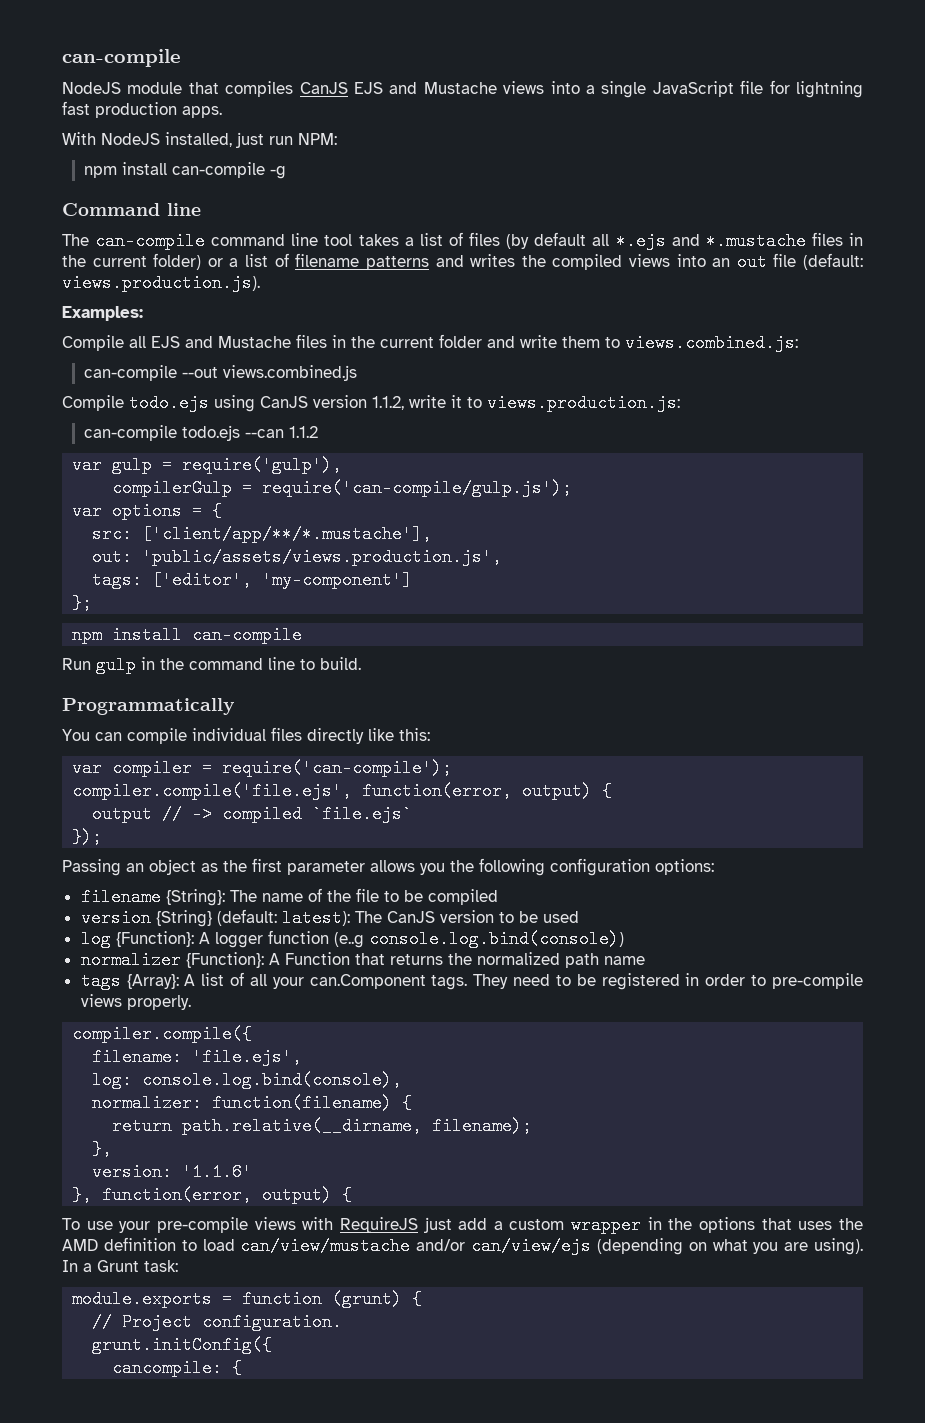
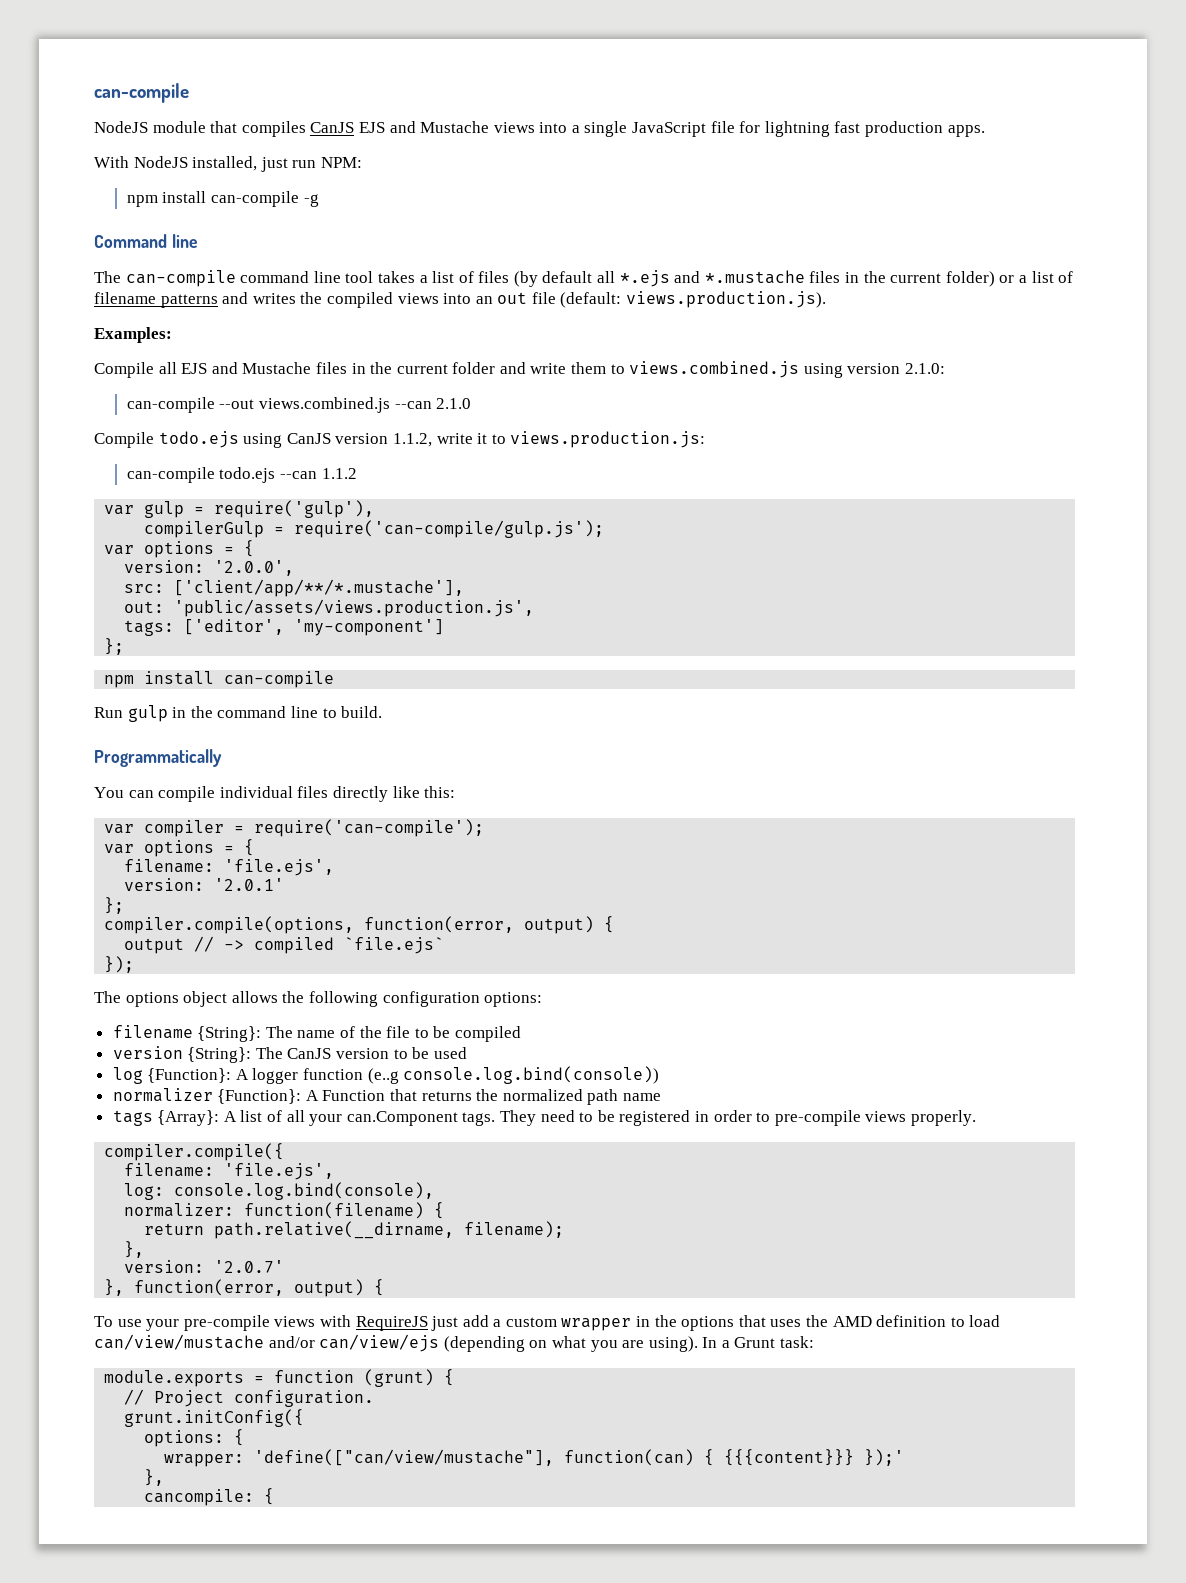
- Compile all EJS and Mustache files in the current folder and write them to views.combined.js:
+ Compile all EJS and Mustache files in the current folder and write them to views.combined.js using version 2.1.0:
- can-compile --out views.combined.js
+ can-compile --out views.combined.js --can 2.1.0
+ version: '2.0.0',
  var compiler = require('can-compile');
- compiler.compile('file.ejs', function(error, output) {
+ var options = {
+ filename: 'file.ejs',
+ version: '2.0.1'
+ };
+ compiler.compile(options, function(error, output) {
- Passing an object as the first parameter allows you the following configuration options:
+ The options object allows the following configuration options:
- version {String} (default: latest): The CanJS version to be used
+ version {String}: The CanJS version to be used
- version: '1.1.6'
+ version: '2.0.7'
+ options: {
+ wrapper: 'define(["can/view/mustache"], function(can) { {{{content}}} });'
+ },

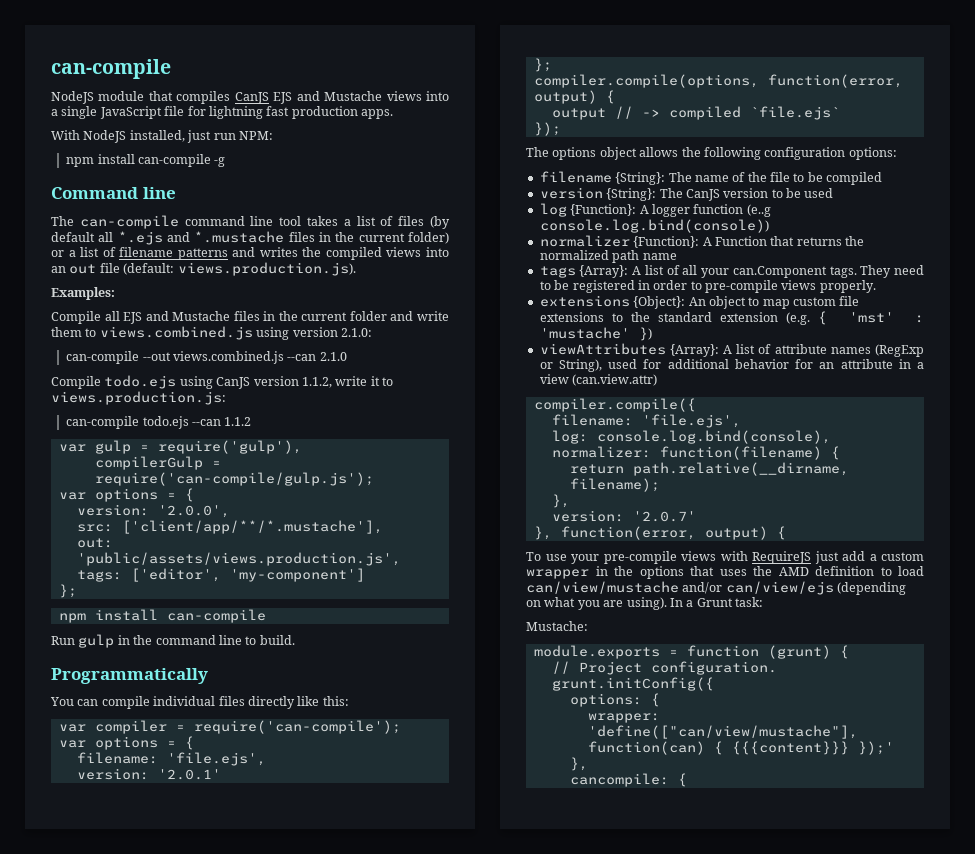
+ extensions {Object}: An object to map custom file extensions to the standard extension (e.g. { 'mst' : 'mustache' })
+ viewAttributes {Array}: A list of attribute names (RegExp or String), used for additional behavior for an attribute in a view (can.view.attr)
+ Mustache:

